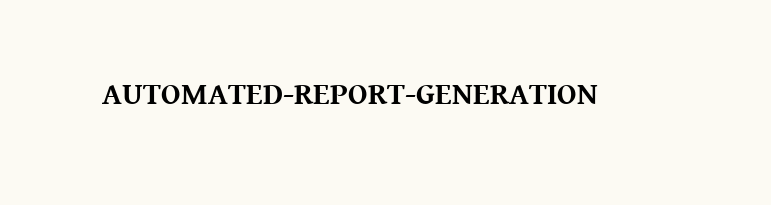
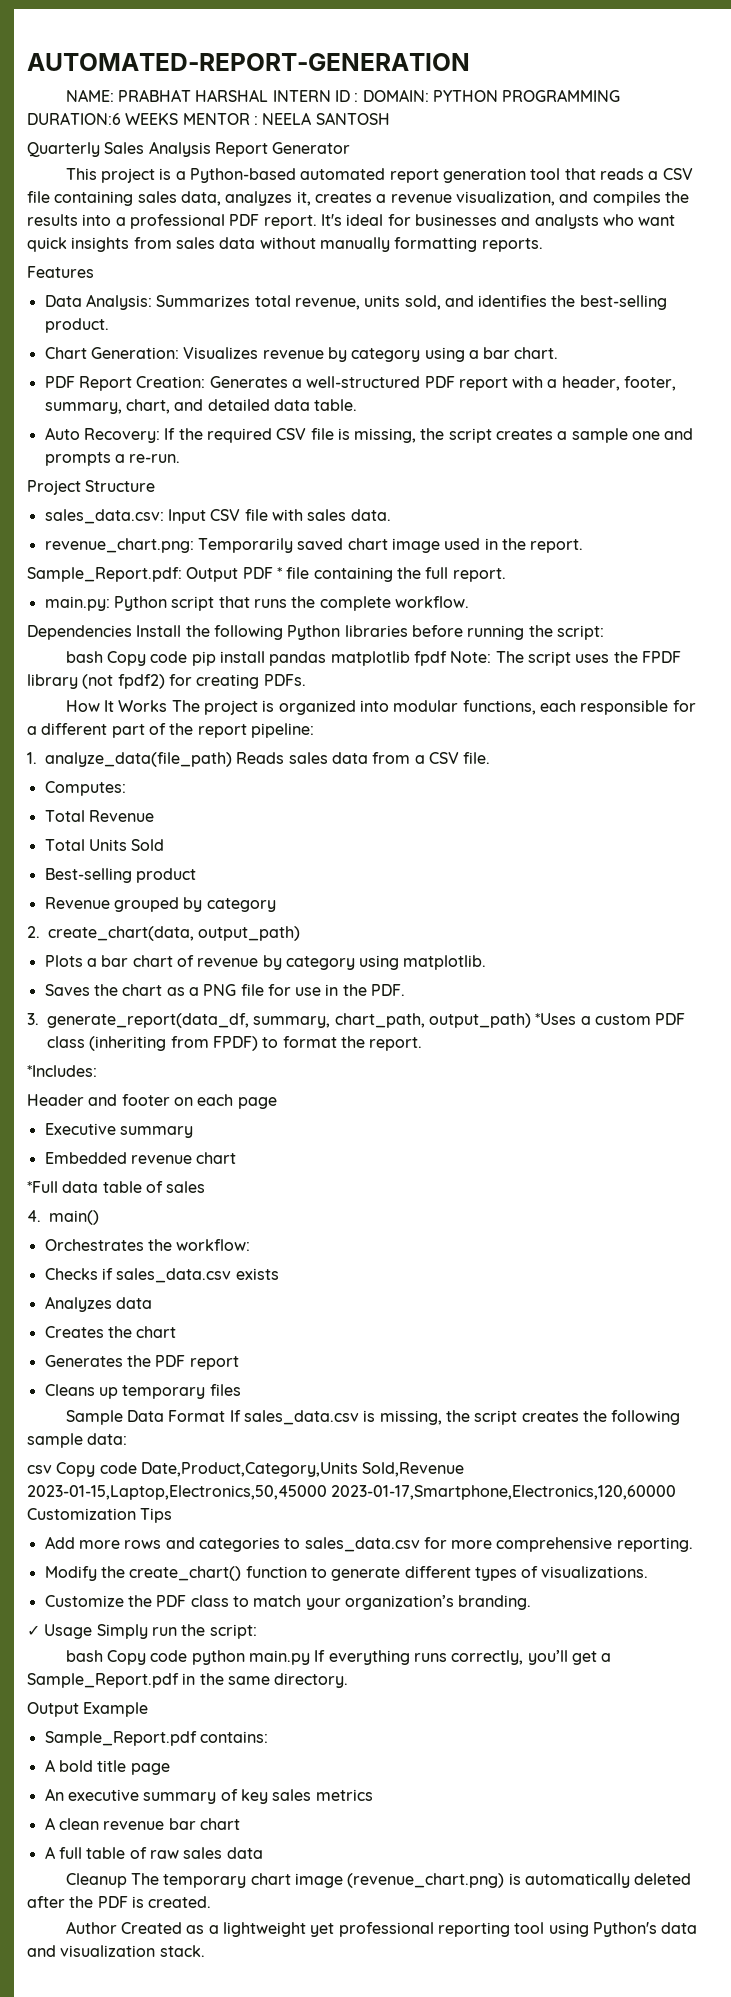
+ NAME: PRABHAT HARSHAL INTERN ID : DOMAIN: PYTHON PROGRAMMING DURATION:6 WEEKS MENTOR : NEELA SANTOSH
+ Quarterly Sales Analysis Report Generator
+ This project is a Python-based automated report generation tool that reads a CSV file containing sales data, analyzes it, creates a revenue visualization, and compiles the results into a professional PDF report. It's ideal for businesses and analysts who want quick insights from sales data without manually formatting reports.
+ Features
+ Data Analysis: Summarizes total revenue, units sold, and identifies the best-selling product.
+ Chart Generation: Visualizes revenue by category using a bar chart.
+ PDF Report Creation: Generates a well-structured PDF report with a header, footer, summary, chart, and detailed data table.
+ Auto Recovery: If the required CSV file is missing, the script creates a sample one and prompts a re-run.
+ Project Structure
+ sales_data.csv: Input CSV file with sales data.
+ revenue_chart.png: Temporarily saved chart image used in the report.
+ Sample_Report.pdf: Output PDF * file containing the full report.
+ main.py: Python script that runs the complete workflow.
+ Dependencies Install the following Python libraries before running the script:
+ bash Copy code pip install pandas matplotlib fpdf Note: The script uses the FPDF library (not fpdf2) for creating PDFs.
+ How It Works The project is organized into modular functions, each responsible for a different part of the report pipeline:
+ 1. analyze_data(file_path) Reads sales data from a CSV file.
+ Computes:
+ Total Revenue
+ Total Units Sold
+ Best-selling product
+ Revenue grouped by category
+ 2. create_chart(data, output_path)
+ Plots a bar chart of revenue by category using matplotlib.
+ Saves the chart as a PNG file for use in the PDF.
+ 3. generate_report(data_df, summary, chart_path, output_path) *Uses a custom PDF class (inheriting from FPDF) to format the report.
+ *Includes:
+ Header and footer on each page
+ Executive summary
+ Embedded revenue chart
+ *Full data table of sales
+ 4. main()
+ Orchestrates the workflow:
+ Checks if sales_data.csv exists
+ Analyzes data
+ Creates the chart
+ Generates the PDF report
+ Cleans up temporary files
+ Sample Data Format If sales_data.csv is missing, the script creates the following sample data:
+ csv Copy code Date,Product,Category,Units Sold,Revenue 2023-01-15,Laptop,Electronics,50,45000 2023-01-17,Smartphone,Electronics,120,60000 Customization Tips
+ Add more rows and categories to sales_data.csv for more comprehensive reporting.
+ Modify the create_chart() function to generate different types of visualizations.
+ Customize the PDF class to match your organization’s branding.
+ ✓ Usage Simply run the script:
+ bash Copy code python main.py If everything runs correctly, you’ll get a Sample_Report.pdf in the same directory.
+ Output Example
+ Sample_Report.pdf contains:
+ A bold title page
+ An executive summary of key sales metrics
+ A clean revenue bar chart
+ A full table of raw sales data
+ Cleanup The temporary chart image (revenue_chart.png) is automatically deleted after the PDF is created.
+ Author Created as a lightweight yet professional reporting tool using Python's data and visualization stack.

